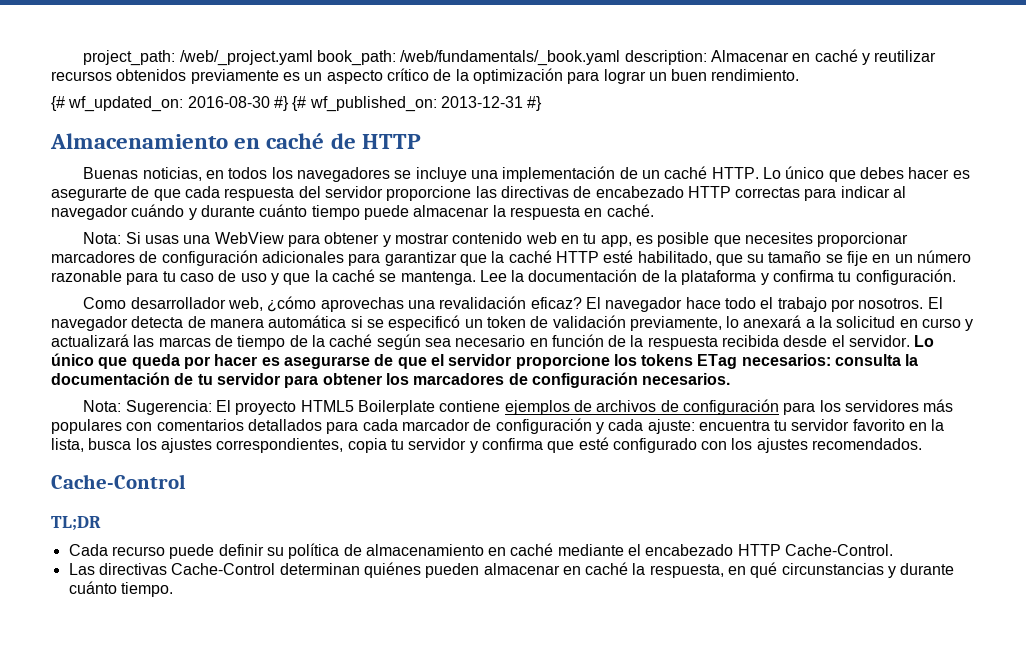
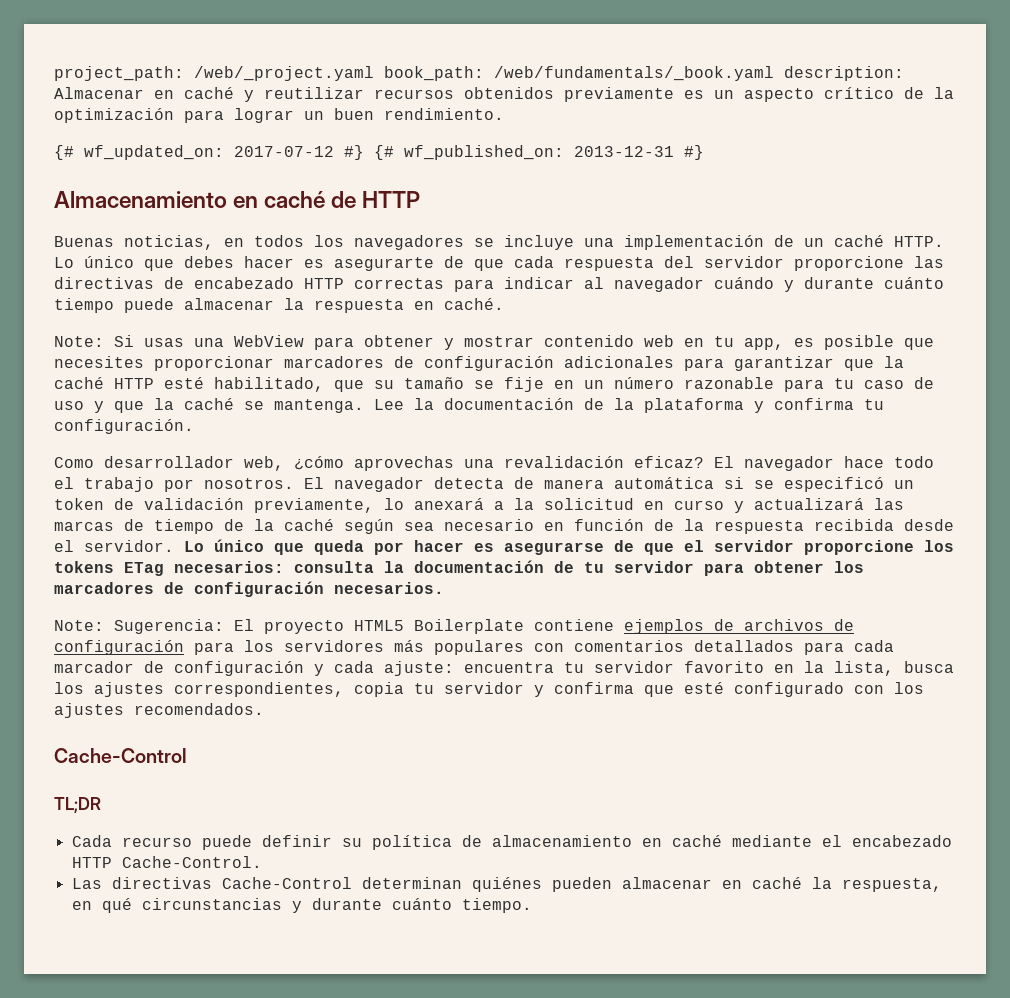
- {# wf_updated_on: 2016-08-30 #} {# wf_published_on: 2013-12-31 #}
+ {# wf_updated_on: 2017-07-12 #} {# wf_published_on: 2013-12-31 #}
- Nota: Si usas una WebView para obtener y mostrar contenido web en tu app, es posible que necesites proporcionar marcadores de configuración adicionales para garantizar que la caché HTTP esté habilitado, que su tamaño se fije en un número razonable para tu caso de uso y que la caché se mantenga.
+ Note: Si usas una WebView para obtener y mostrar contenido web en tu app, es posible que necesites proporcionar marcadores de configuración adicionales para garantizar que la caché HTTP esté habilitado, que su tamaño se fije en un número razonable para tu caso de uso y que la caché se mantenga.
- Nota: Sugerencia: El proyecto HTML5 Boilerplate contiene ejemplos de archivos de configuración para los servidores más populares con comentarios detallados para cada marcador de configuración y cada ajuste: encuentra tu servidor favorito en la lista, busca los ajustes correspondientes, copia tu servidor y confirma que esté configurado con los ajustes recomendados.
+ Note: Sugerencia: El proyecto HTML5 Boilerplate contiene ejemplos de archivos de configuración para los servidores más populares con comentarios detallados para cada marcador de configuración y cada ajuste: encuentra tu servidor favorito en la lista, busca los ajustes correspondientes, copia tu servidor y confirma que esté configurado con los ajustes recomendados.

